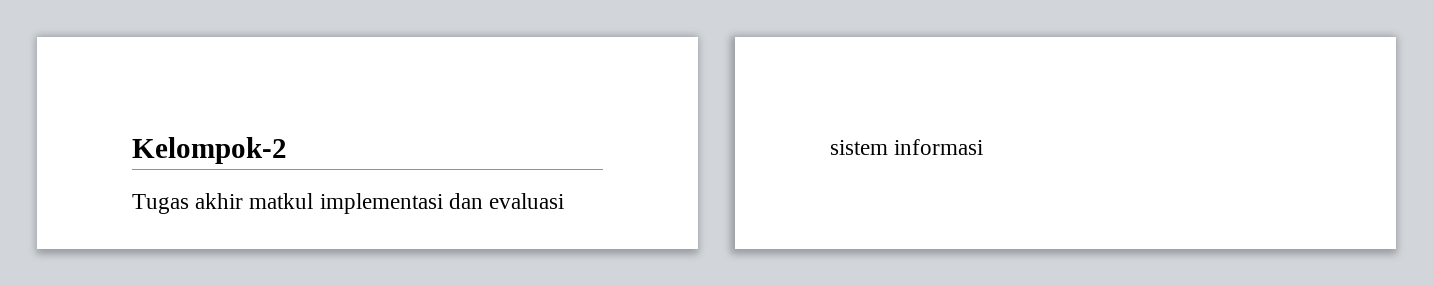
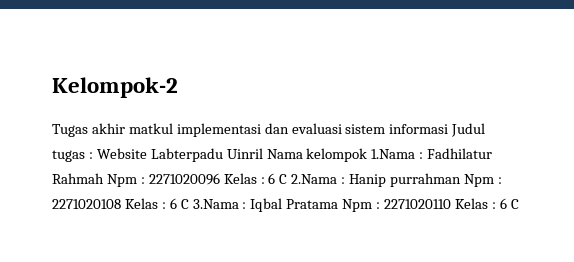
- Tugas akhir matkul implementasi dan evaluasi sistem informasi
+ Tugas akhir matkul implementasi dan evaluasi sistem informasi Judul tugas : Website Labterpadu Uinril Nama kelompok 1.Nama : Fadhilatur Rahmah Npm : 2271020096 Kelas : 6 C 2.Nama : Hanip purrahman Npm : 2271020108 Kelas : 6 C 3.Nama : Iqbal Pratama Npm : 2271020110 Kelas : 6 C

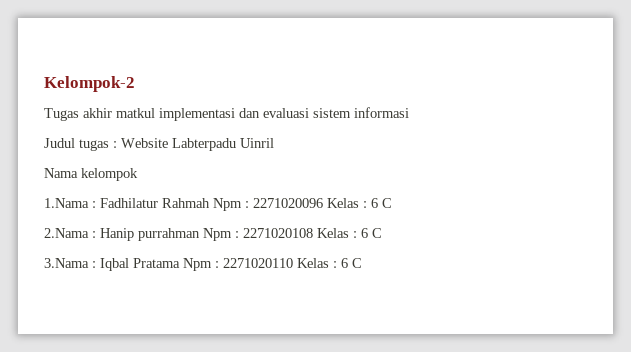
- Tugas akhir matkul implementasi dan evaluasi sistem informasi Judul tugas : Website Labterpadu Uinril Nama kelompok 1.Nama : Fadhilatur Rahmah Npm : 2271020096 Kelas : 6 C 2.Nama : Hanip purrahman Npm : 2271020108 Kelas : 6 C 3.Nama : Iqbal Pratama Npm : 2271020110 Kelas : 6 C
+ Tugas akhir matkul implementasi dan evaluasi sistem informasi
+ Judul tugas : Website Labterpadu Uinril
+ Nama kelompok
+ 1.Nama : Fadhilatur Rahmah Npm : 2271020096 Kelas : 6 C
+ 2.Nama : Hanip purrahman Npm : 2271020108 Kelas : 6 C
+ 3.Nama : Iqbal Pratama Npm : 2271020110 Kelas : 6 C

